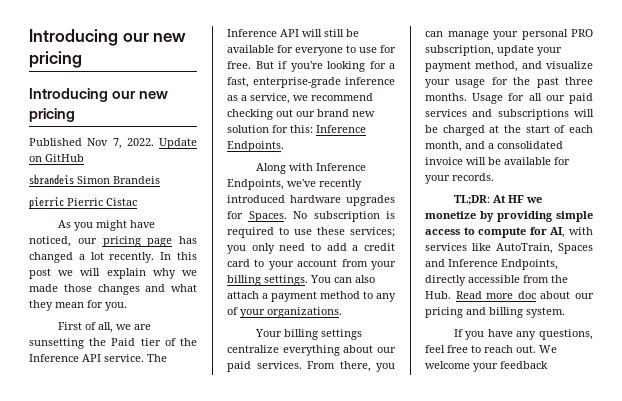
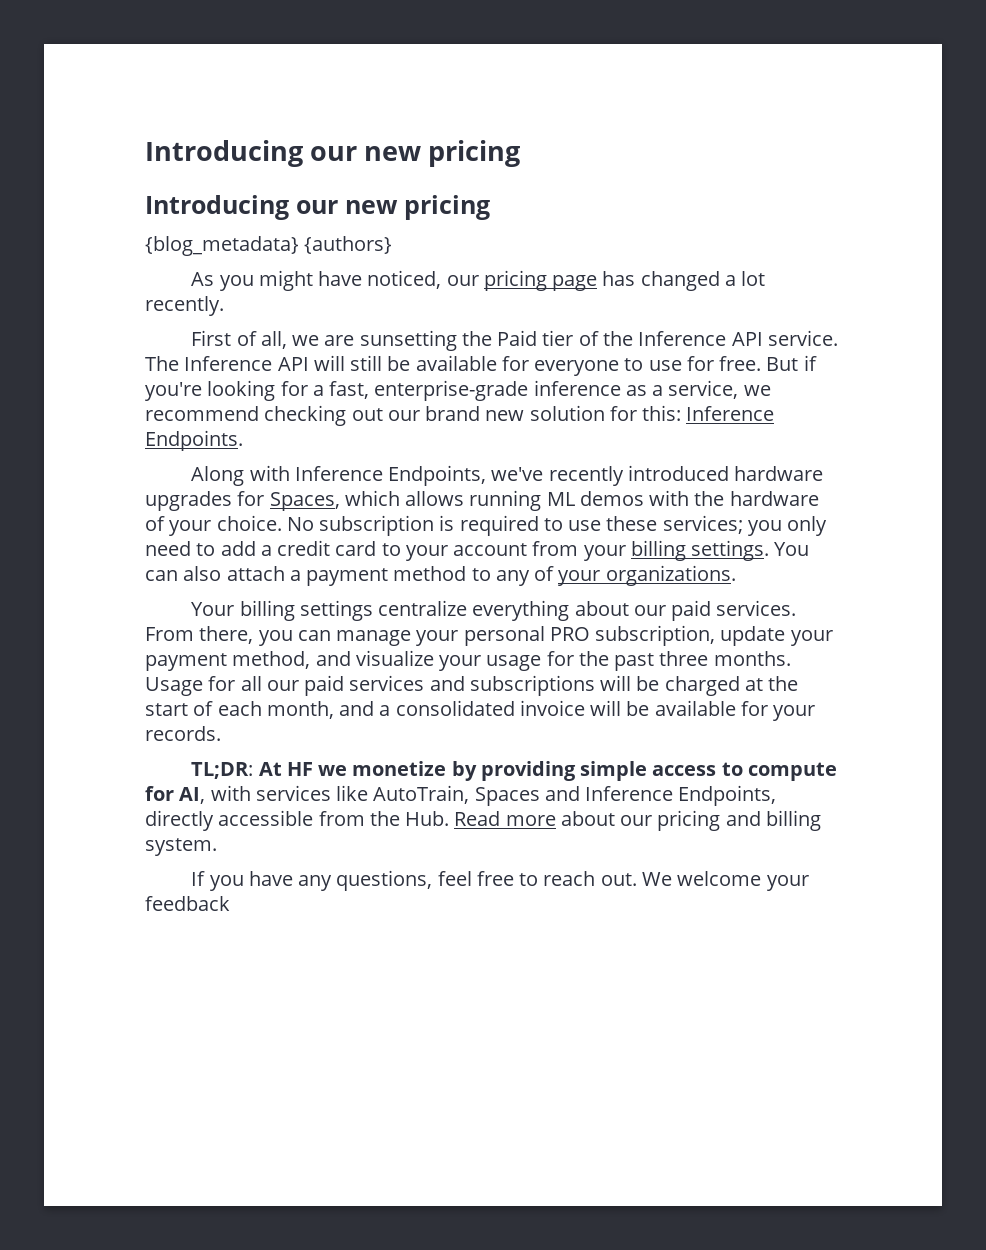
- Published Nov 7, 2022. Update on GitHub
- sbrandeis Simon Brandeis
- pierric Pierric Cistac
+ {blog_metadata} {authors}
- In this post we will explain why we made those changes and what they mean for you.
- Along with Inference Endpoints, we've recently introduced hardware upgrades for Spaces.
+ Along with Inference Endpoints, we've recently introduced hardware upgrades for Spaces, which allows running ML demos with the hardware of your choice.
- TL;DR: At HF we monetize by providing simple access to compute for AI, with services like AutoTrain, Spaces and Inference Endpoints, directly accessible from the Hub. Read more doc about our pricing and billing system.
+ TL;DR: At HF we monetize by providing simple access to compute for AI, with services like AutoTrain, Spaces and Inference Endpoints, directly accessible from the Hub. Read more about our pricing and billing system.

